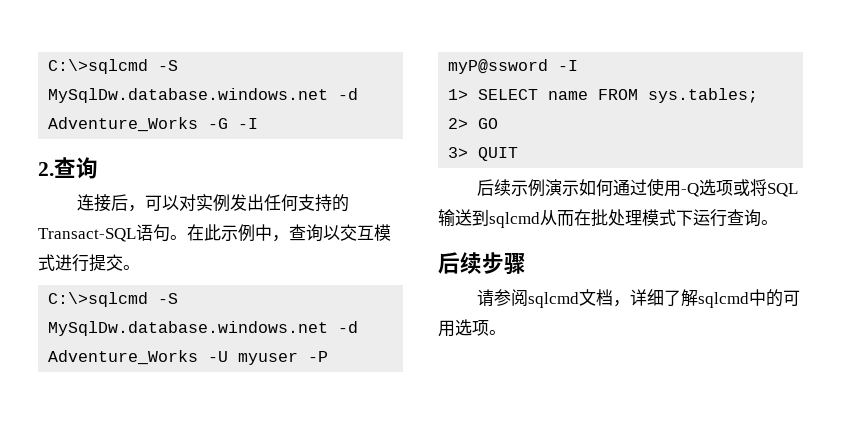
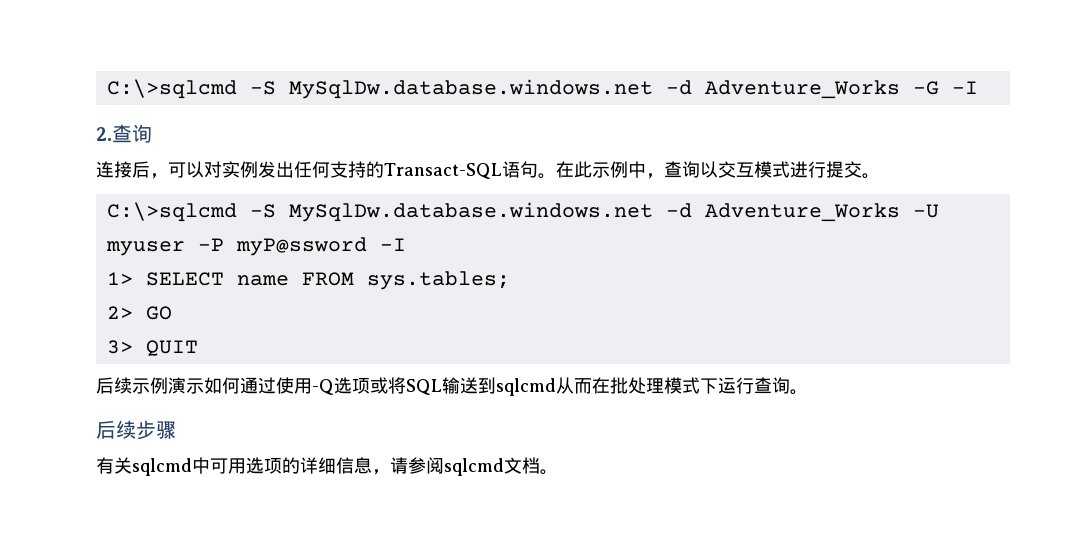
- 请参阅sqlcmd文档，详细了解sqlcmd中的可用选项。
+ 有关sqlcmd中可用选项的详细信息，请参阅sqlcmd文档。

